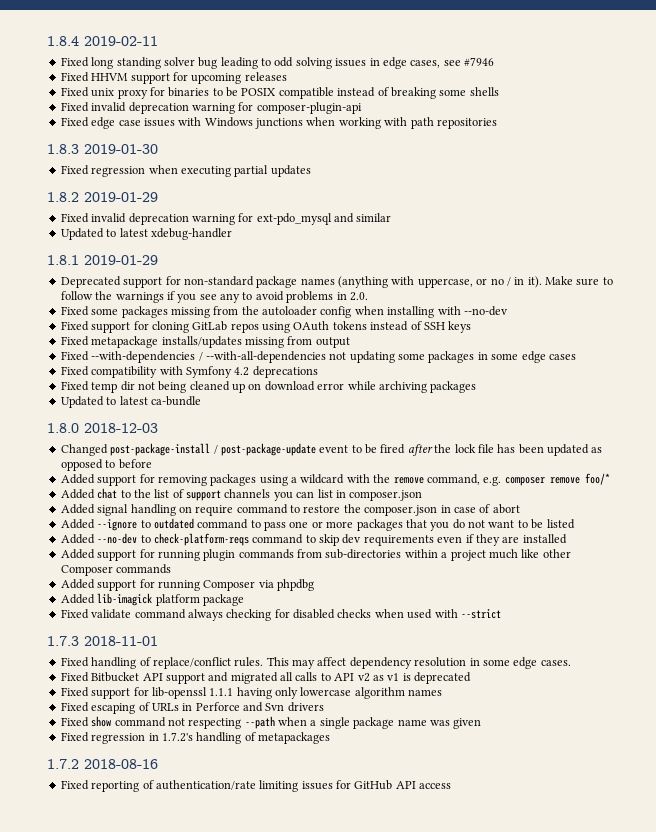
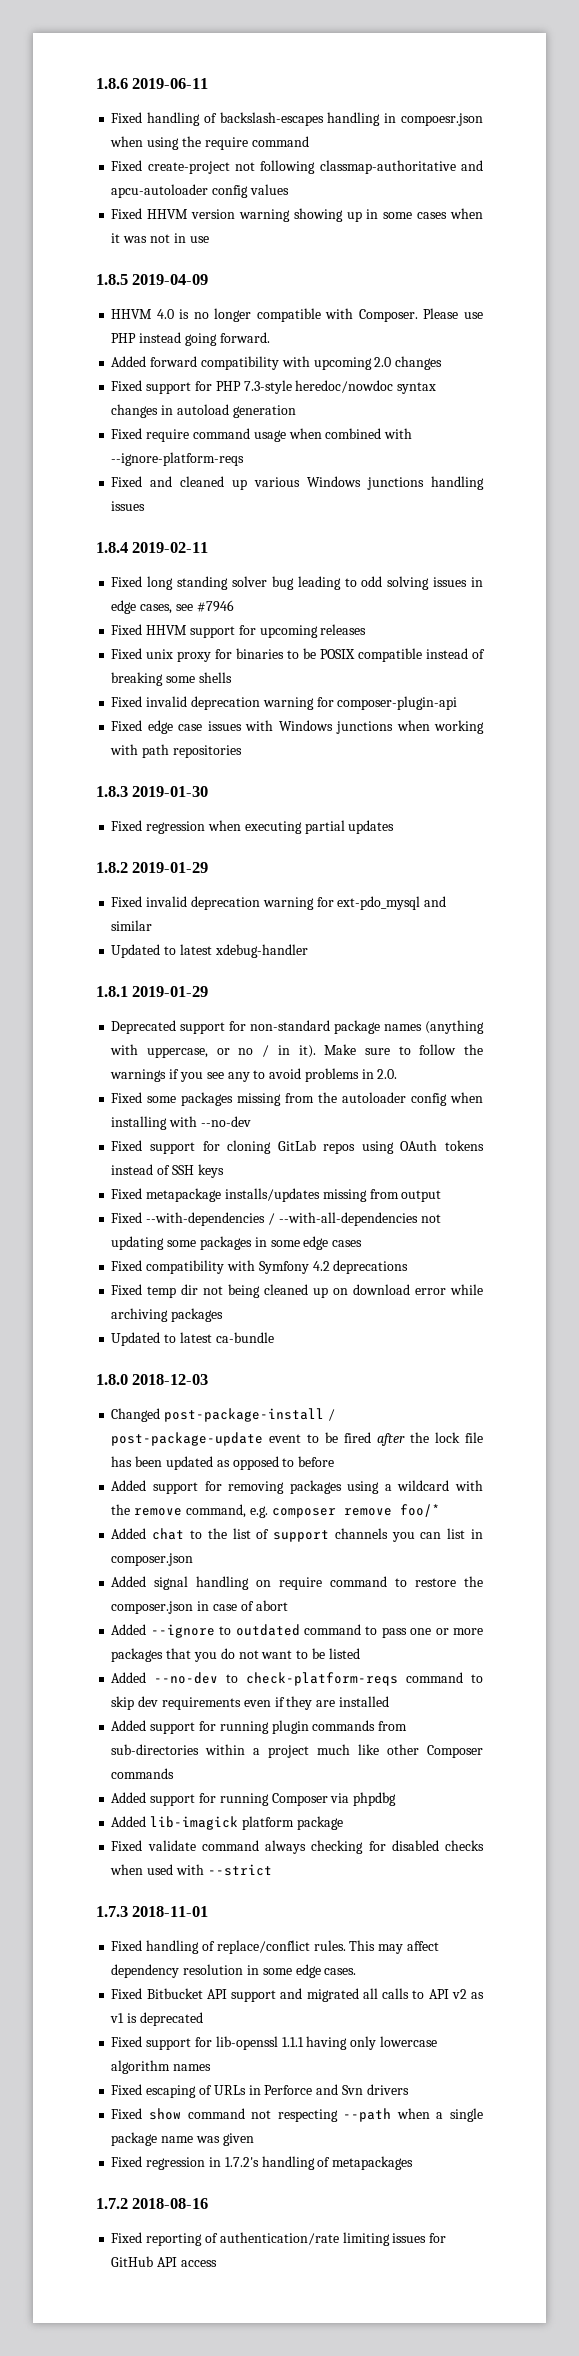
+ 1.8.6 2019-06-11
+ Fixed handling of backslash-escapes handling in compoesr.json when using the require command
+ Fixed create-project not following classmap-authoritative and apcu-autoloader config values
+ Fixed HHVM version warning showing up in some cases when it was not in use
+ 1.8.5 2019-04-09
+ HHVM 4.0 is no longer compatible with Composer. Please use PHP instead going forward.
+ Added forward compatibility with upcoming 2.0 changes
+ Fixed support for PHP 7.3-style heredoc/nowdoc syntax changes in autoload generation
+ Fixed require command usage when combined with --ignore-platform-reqs
+ Fixed and cleaned up various Windows junctions handling issues

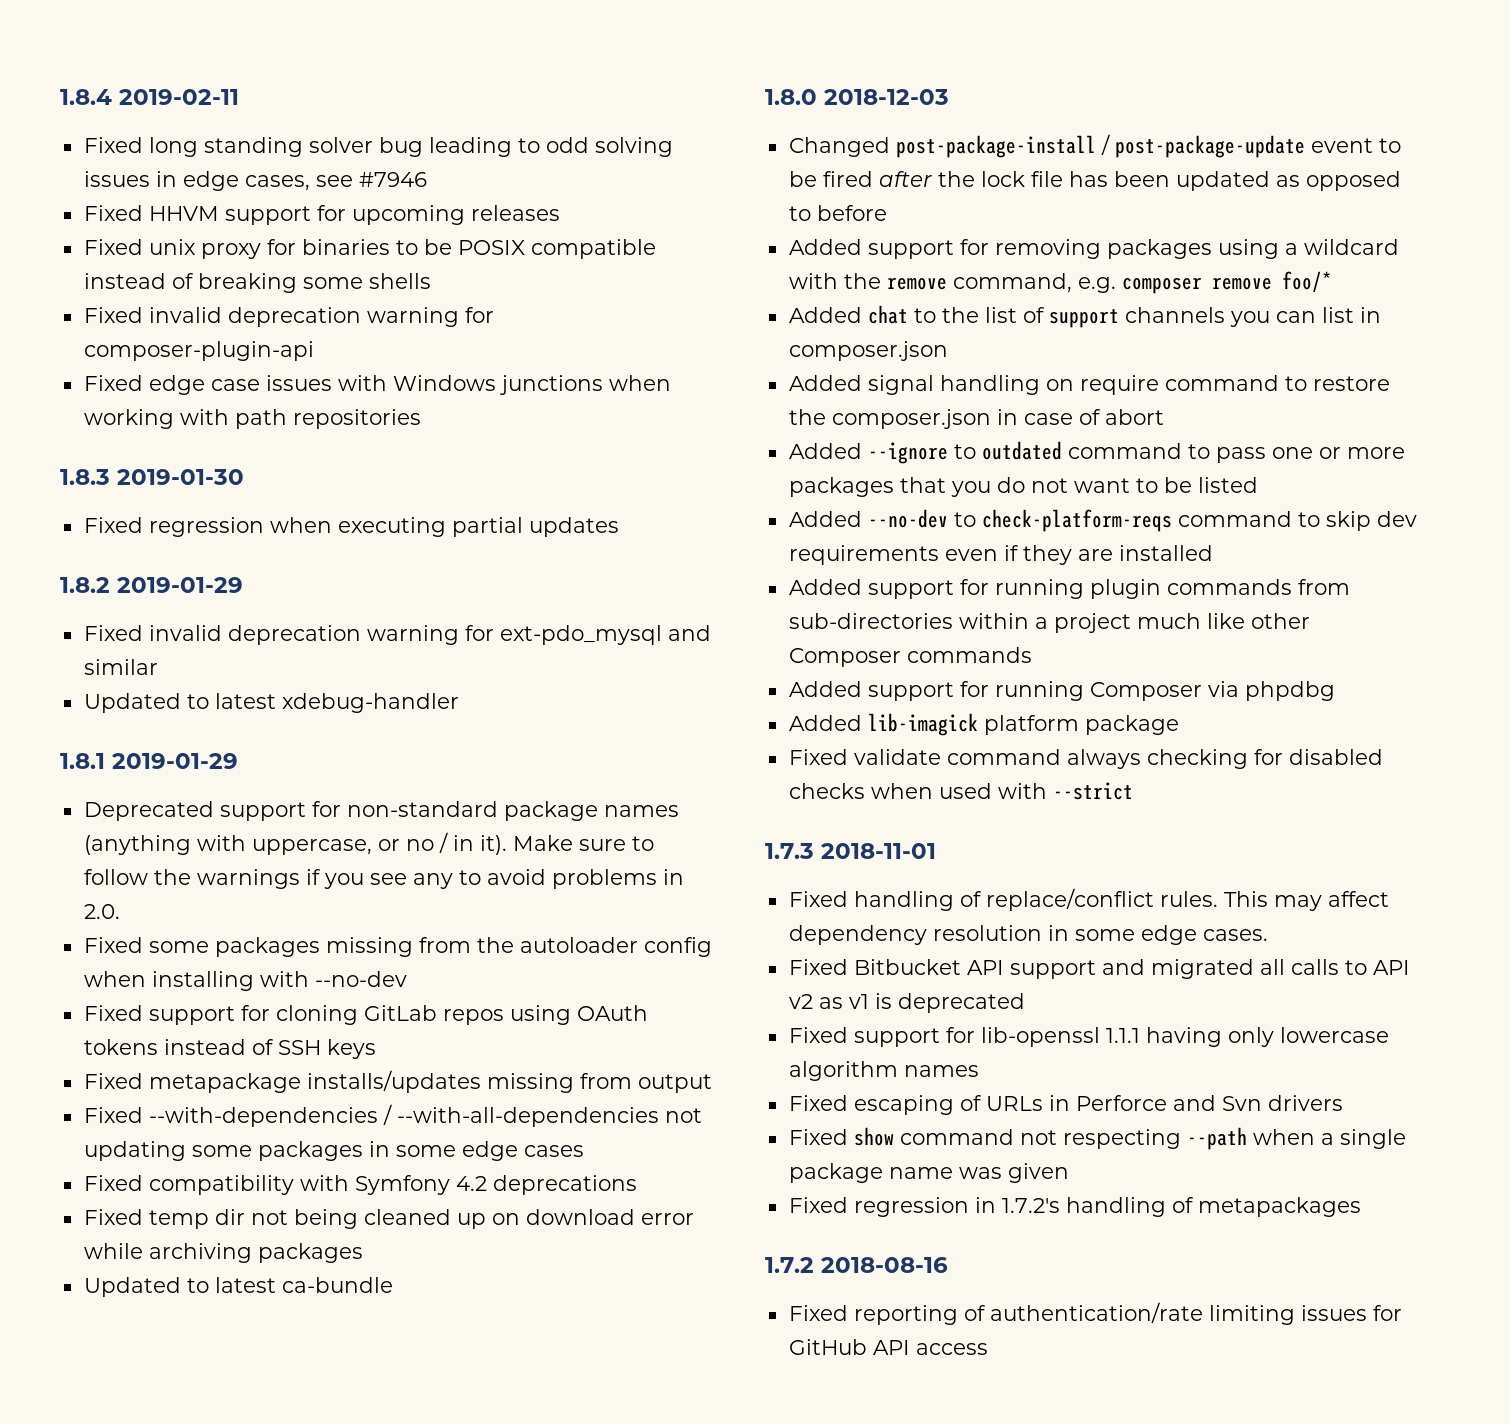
- 1.8.6 2019-06-11
- Fixed handling of backslash-escapes handling in compoesr.json when using the require command
- Fixed create-project not following classmap-authoritative and apcu-autoloader config values
- Fixed HHVM version warning showing up in some cases when it was not in use
- 1.8.5 2019-04-09
- HHVM 4.0 is no longer compatible with Composer. Please use PHP instead going forward.
- Added forward compatibility with upcoming 2.0 changes
- Fixed support for PHP 7.3-style heredoc/nowdoc syntax changes in autoload generation
- Fixed require command usage when combined with --ignore-platform-reqs
- Fixed and cleaned up various Windows junctions handling issues

